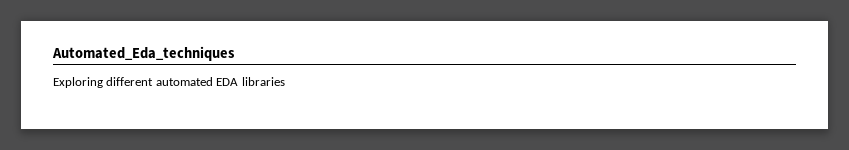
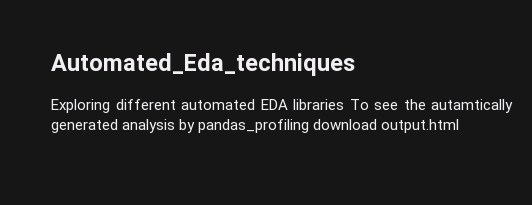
- Exploring different automated EDA libraries
+ Exploring different automated EDA libraries To see the autamtically generated analysis by pandas_profiling download output.html

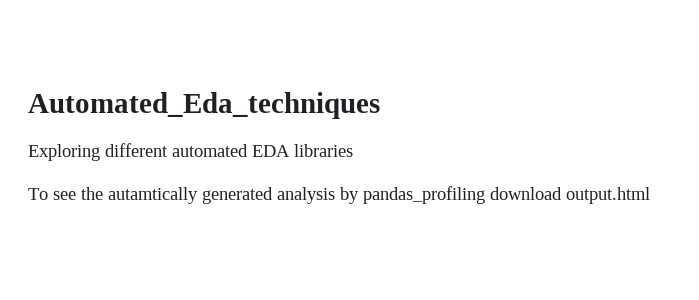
- Exploring different automated EDA libraries To see the autamtically generated analysis by pandas_profiling download output.html
+ Exploring different automated EDA libraries
+ To see the autamtically generated analysis by pandas_profiling download output.html

